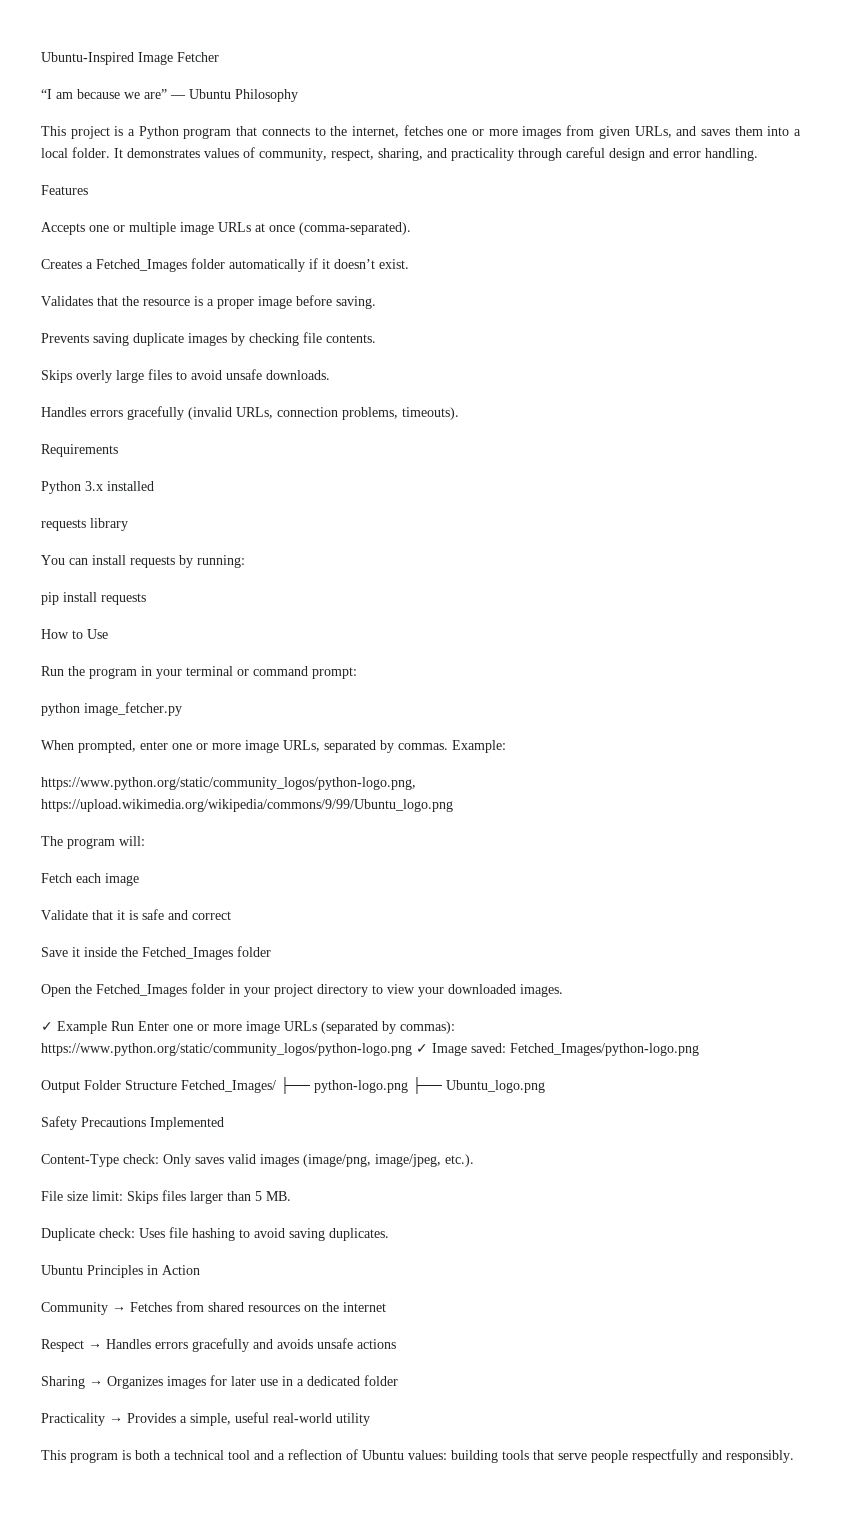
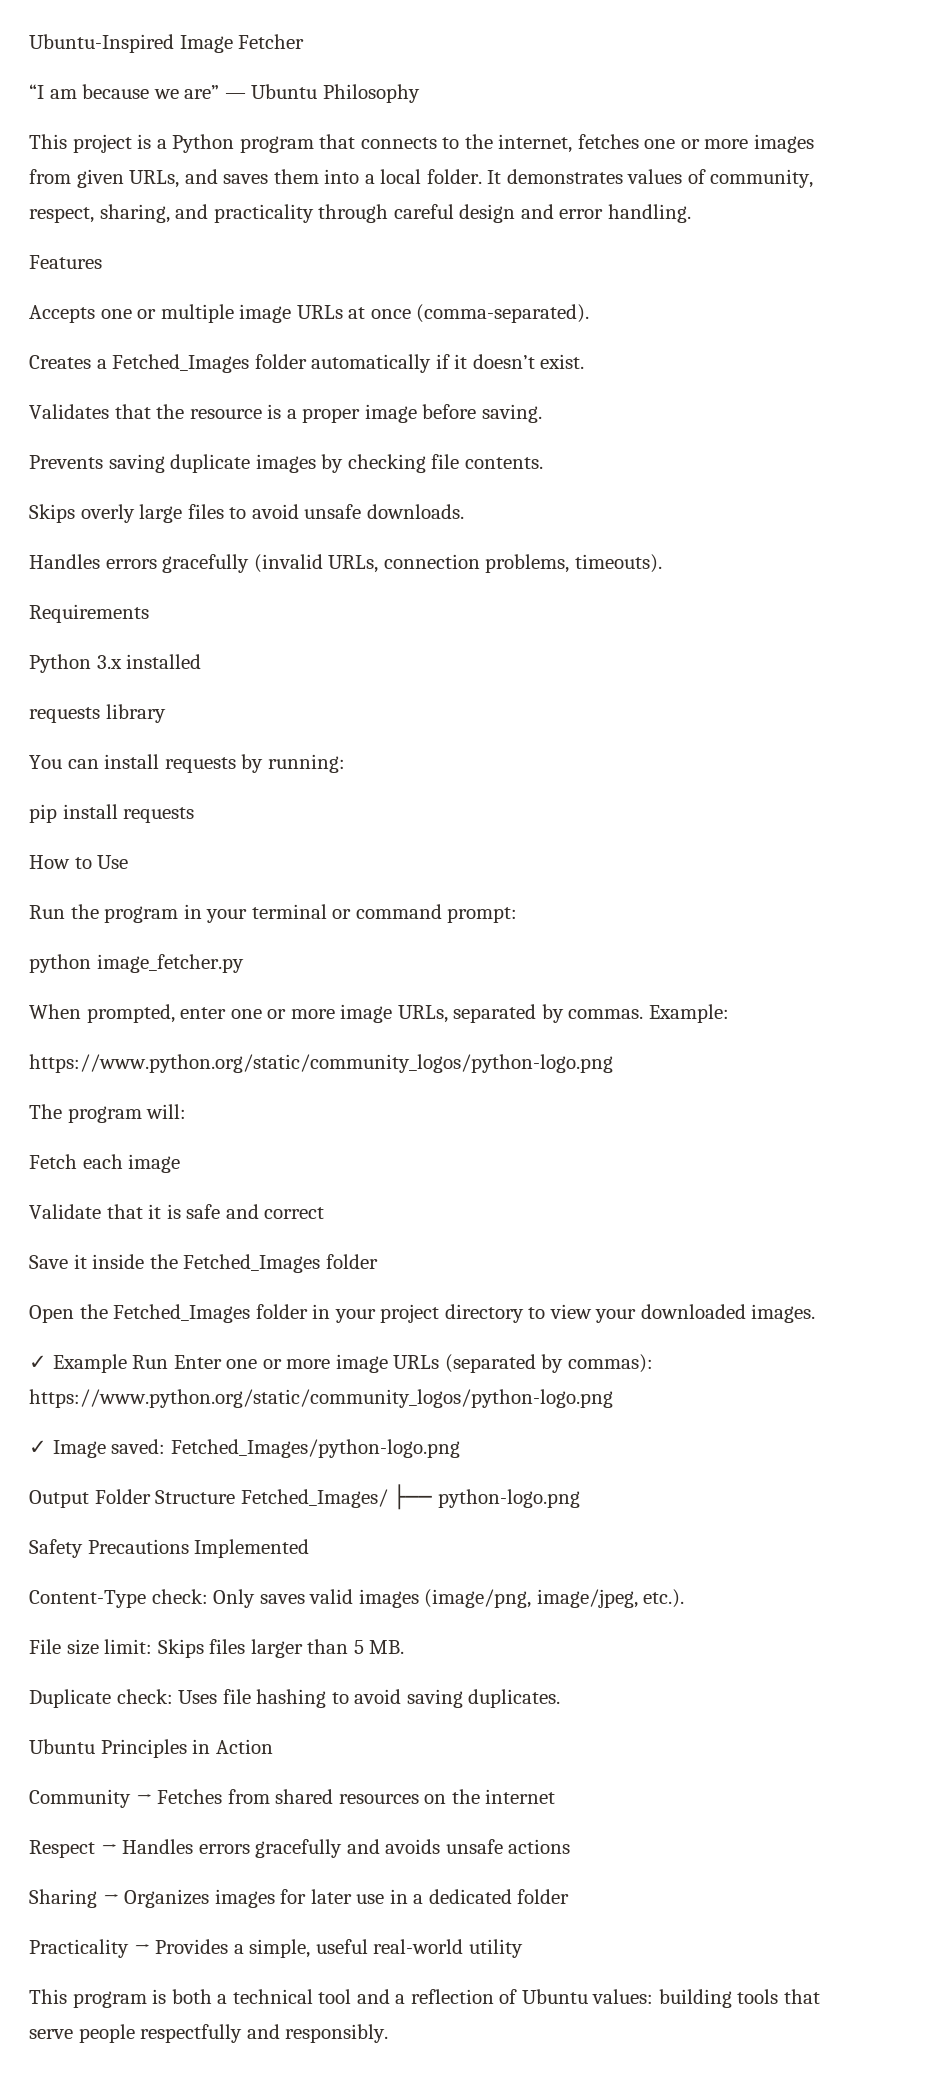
  Example:
- https://www.python.org/static/community_logos/python-logo.png, https://upload.wikimedia.org/wikipedia/commons/9/99/Ubuntu_logo.png
+ https://www.python.org/static/community_logos/python-logo.png
- ✓ Example Run Enter one or more image URLs (separated by commas): https://www.python.org/static/community_logos/python-logo.png ✓ Image saved: Fetched_Images/python-logo.png
+ ✓ Example Run Enter one or more image URLs (separated by commas): https://www.python.org/static/community_logos/python-logo.png
+ ✓ Image saved: Fetched_Images/python-logo.png
- Output Folder Structure Fetched_Images/ ├── python-logo.png ├── Ubuntu_logo.png
+ Output Folder Structure Fetched_Images/ ├── python-logo.png

